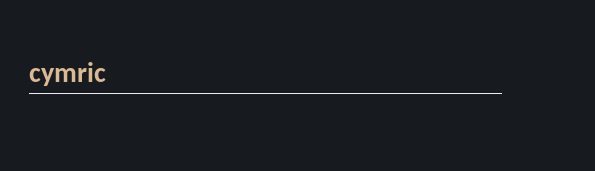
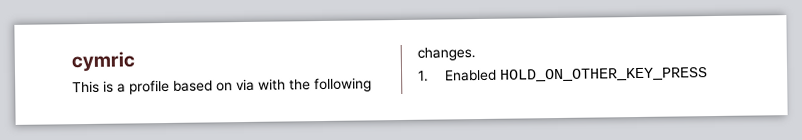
+ This is a profile based on via with the following changes.
+ 1. Enabled HOLD_ON_OTHER_KEY_PRESS

